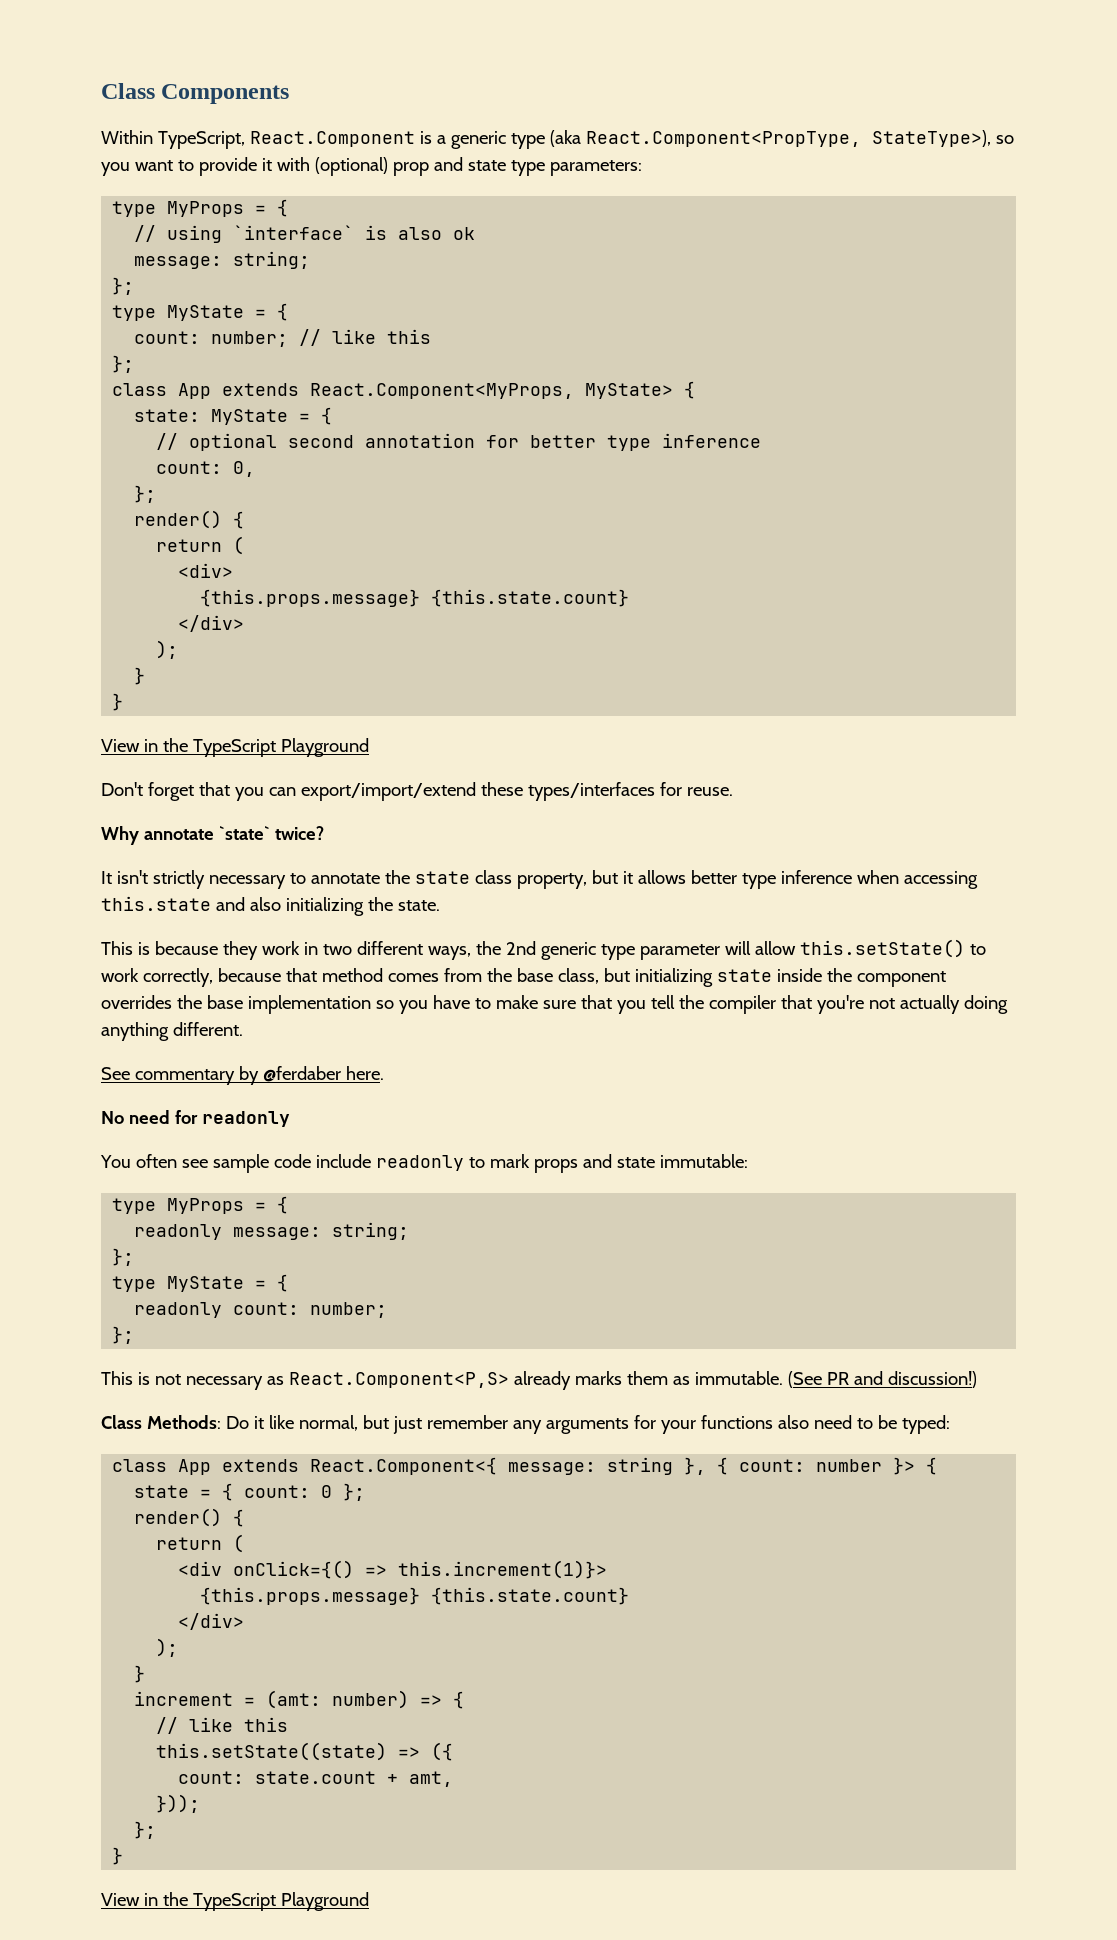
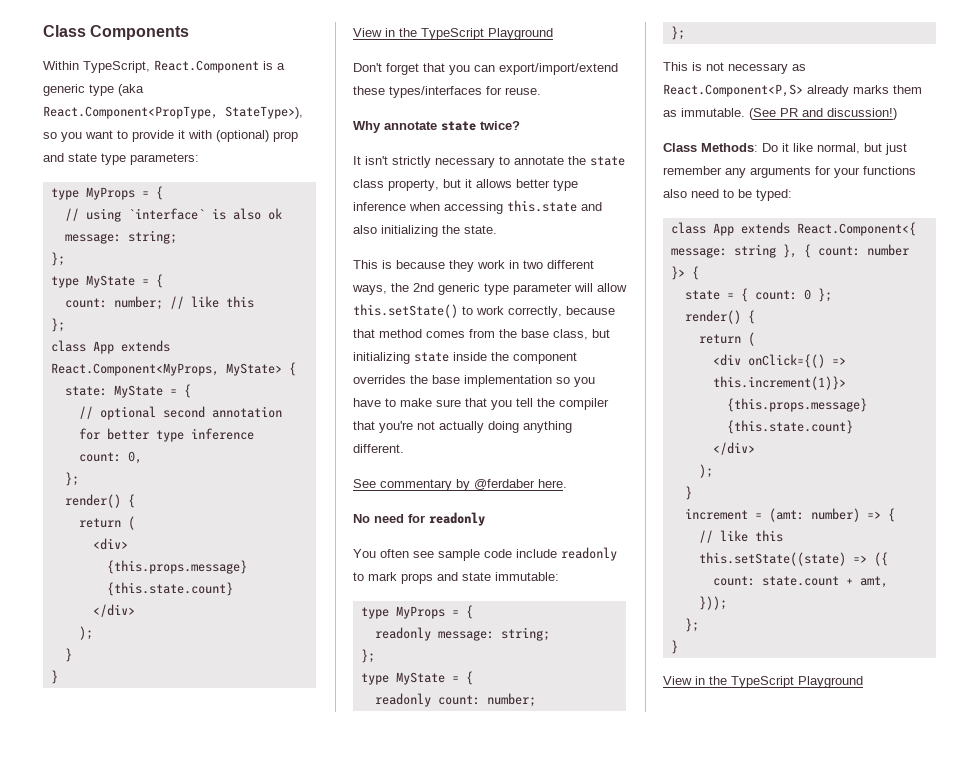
- Why annotate `state` twice?
+ Why annotate state twice?

